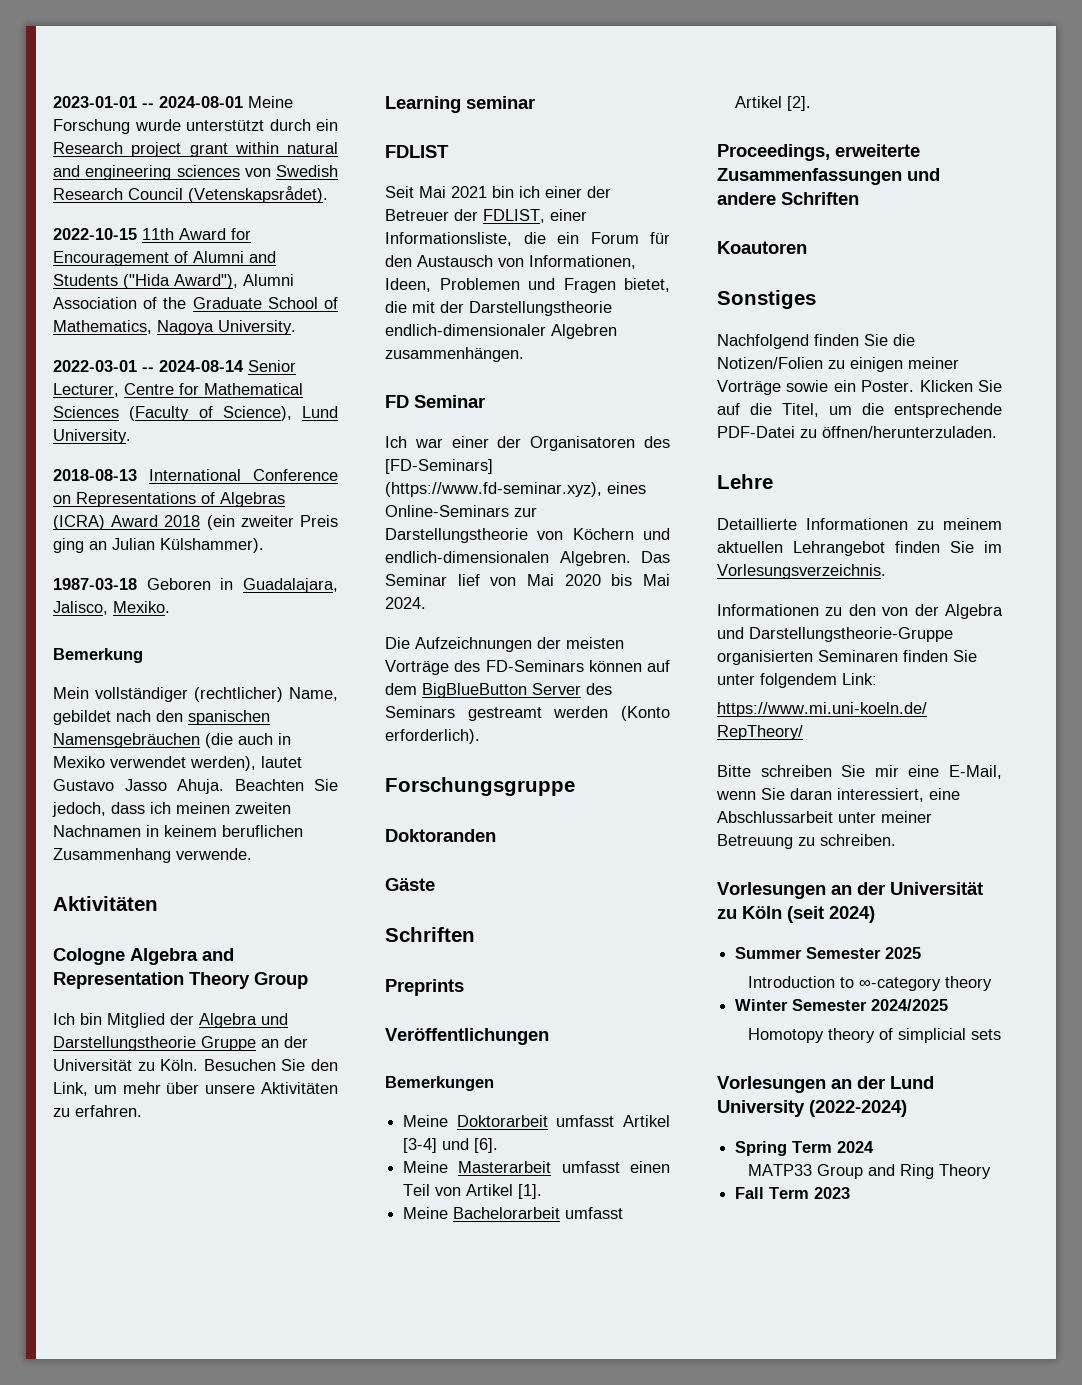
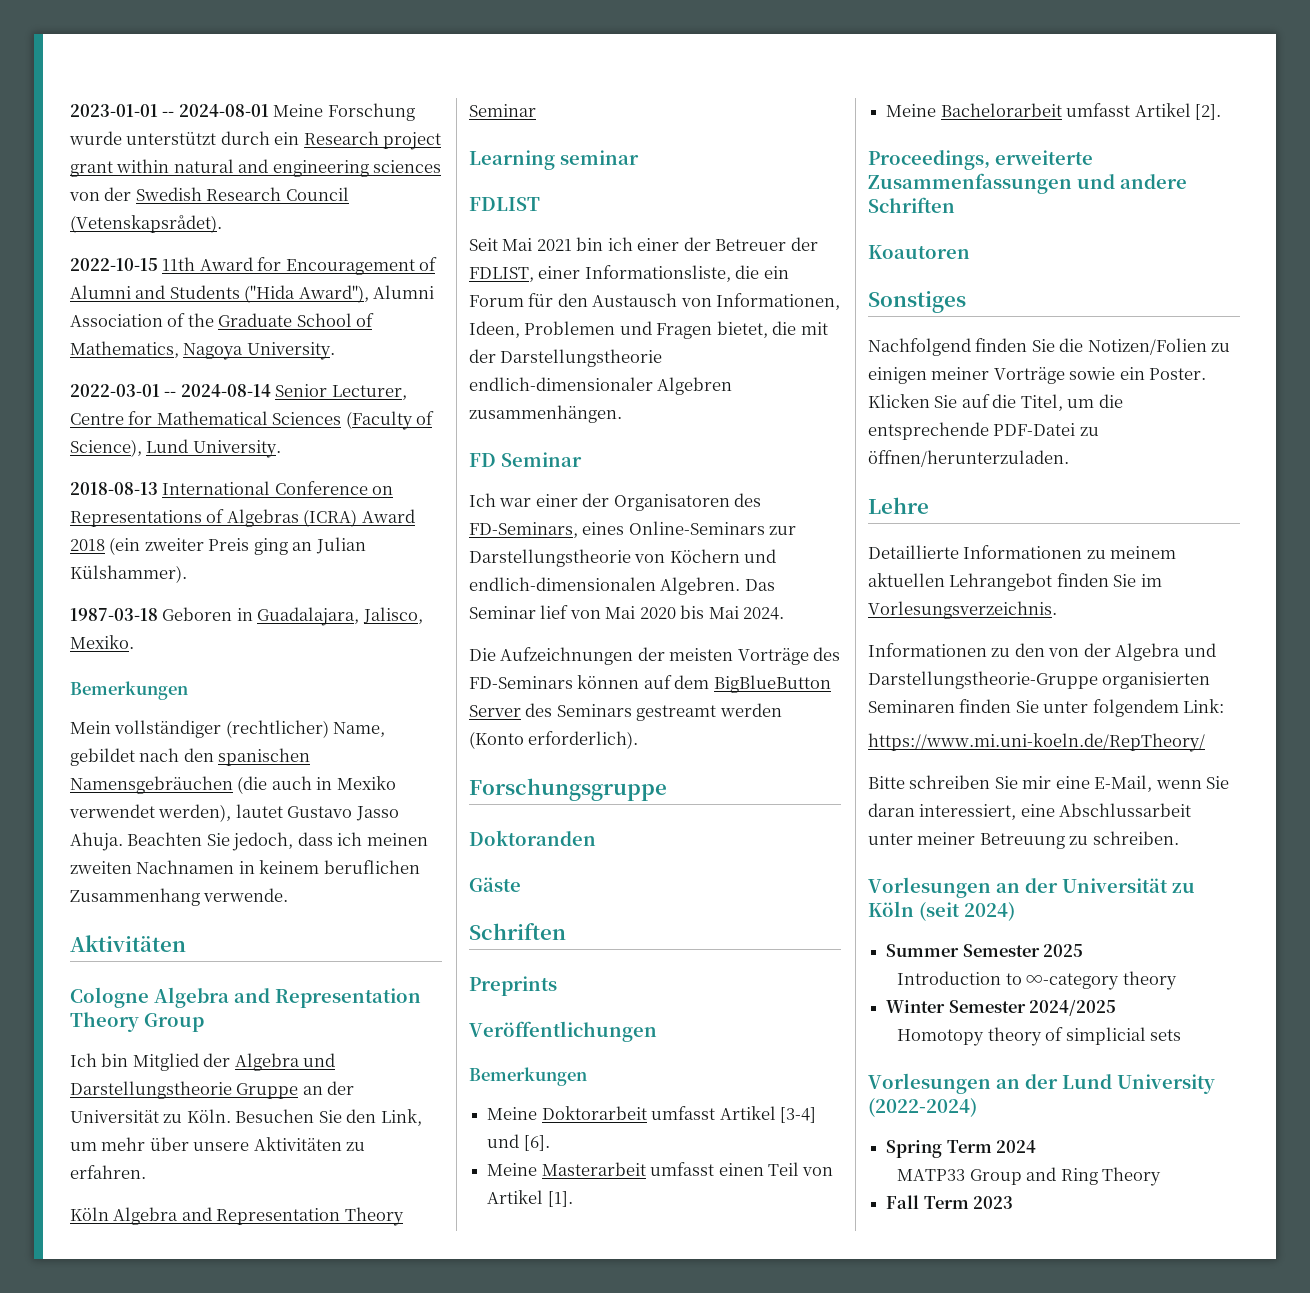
- 2023-01-01 -- 2024-08-01 Meine Forschung wurde unterstützt durch ein Research project grant within natural and engineering sciences von Swedish Research Council (Vetenskapsrådet).
+ 2023-01-01 -- 2024-08-01 Meine Forschung wurde unterstützt durch ein Research project grant within natural and engineering sciences von der Swedish Research Council (Vetenskapsrådet).
  1987-03-18 Geboren in Guadalajara, Jalisco, Mexiko.
- Bemerkung
+ Bemerkungen
+ Köln Algebra and Representation Theory Seminar
- Ich war einer der Organisatoren des [FD-Seminars] (https://www.fd-seminar.xyz), eines Online-Seminars zur Darstellungstheorie von Köchern und endlich-dimensionalen Algebren.
+ Ich war einer der Organisatoren des FD-Seminars, eines Online-Seminars zur Darstellungstheorie von Köchern und endlich-dimensionalen Algebren.

